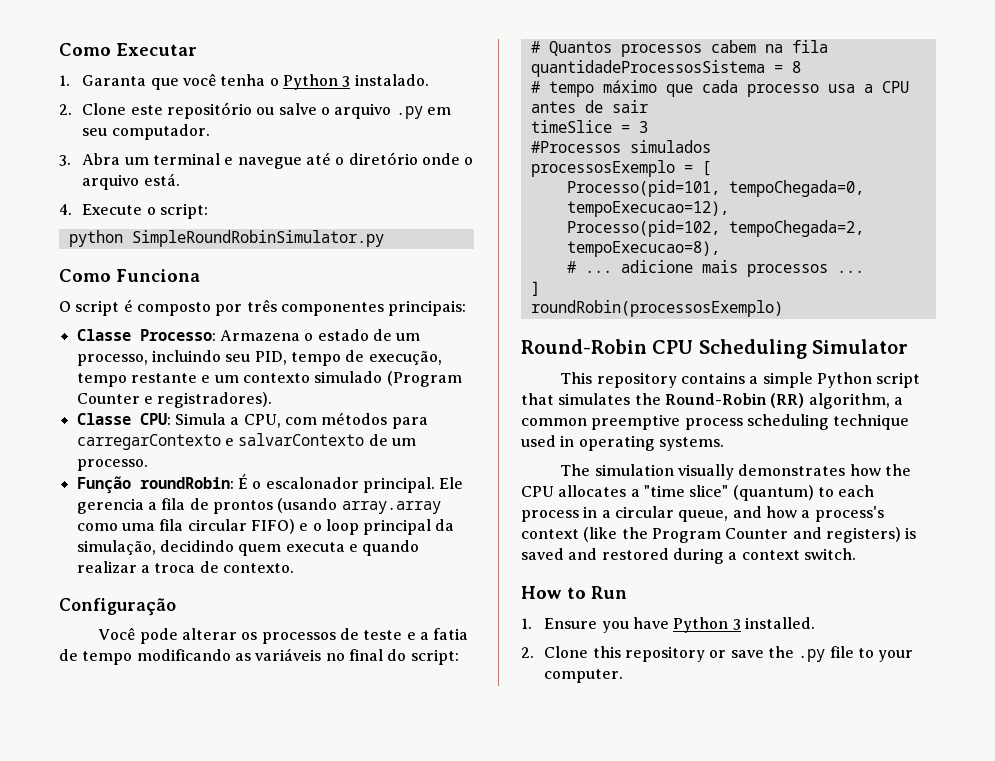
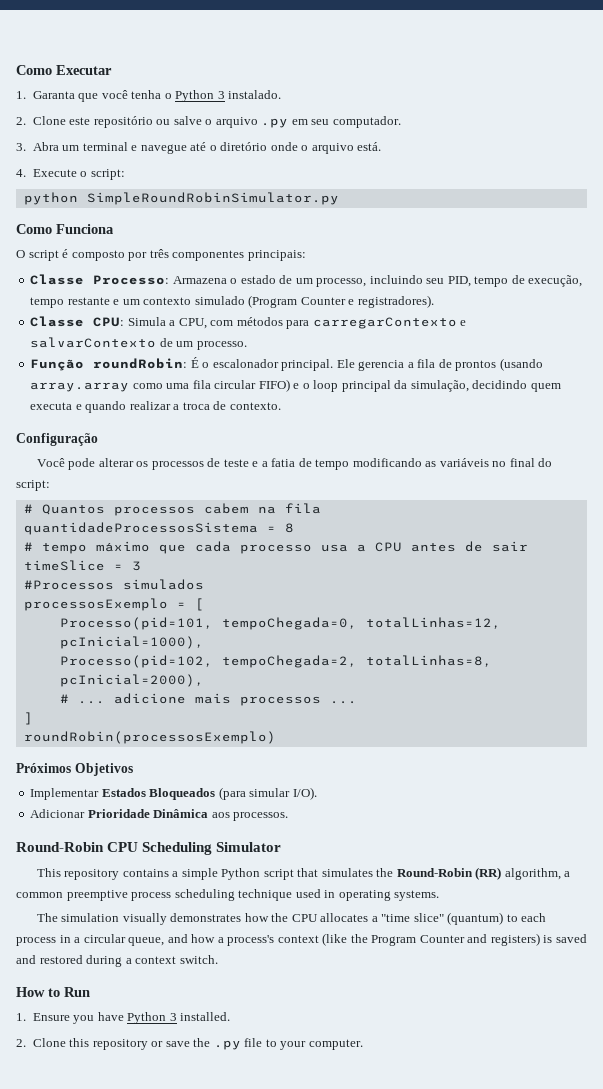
- Processo(pid=101, tempoChegada=0, tempoExecucao=12),
+ Processo(pid=101, tempoChegada=0, totalLinhas=12, pcInicial=1000),
- Processo(pid=102, tempoChegada=2, tempoExecucao=8),
+ Processo(pid=102, tempoChegada=2, totalLinhas=8, pcInicial=2000),
+ Próximos Objetivos
+ Implementar Estados Bloqueados (para simular I/O).
+ Adicionar Prioridade Dinâmica aos processos.

